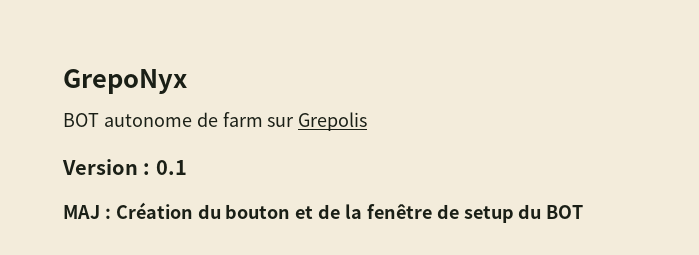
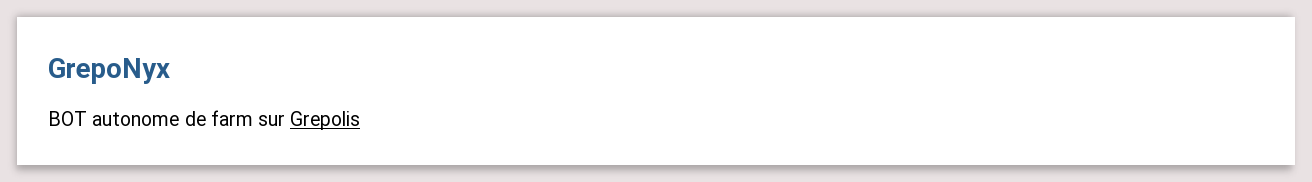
- Version : 0.1
- MAJ : Création du bouton et de la fenêtre de setup du BOT

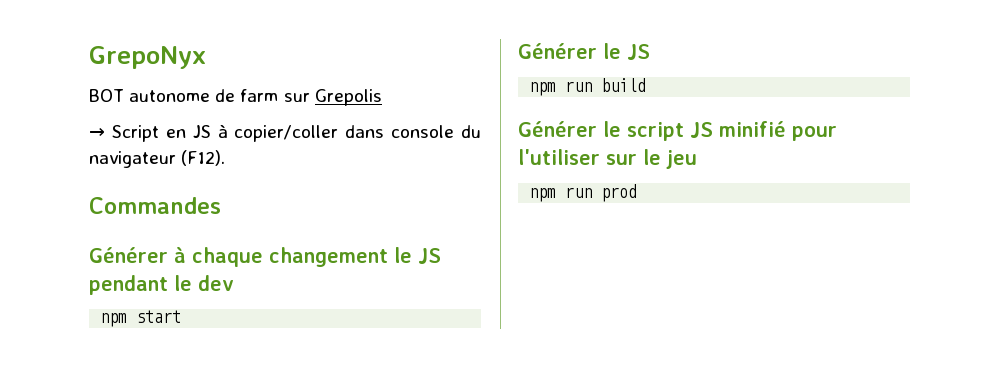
+ → Script en JS à copier/coller dans console du navigateur (F12).
+ Commandes
+ Générer à chaque changement le JS pendant le dev
+ npm start
+ Générer le JS
+ npm run build
+ Générer le script JS minifié pour l'utiliser sur le jeu
+ npm run prod

